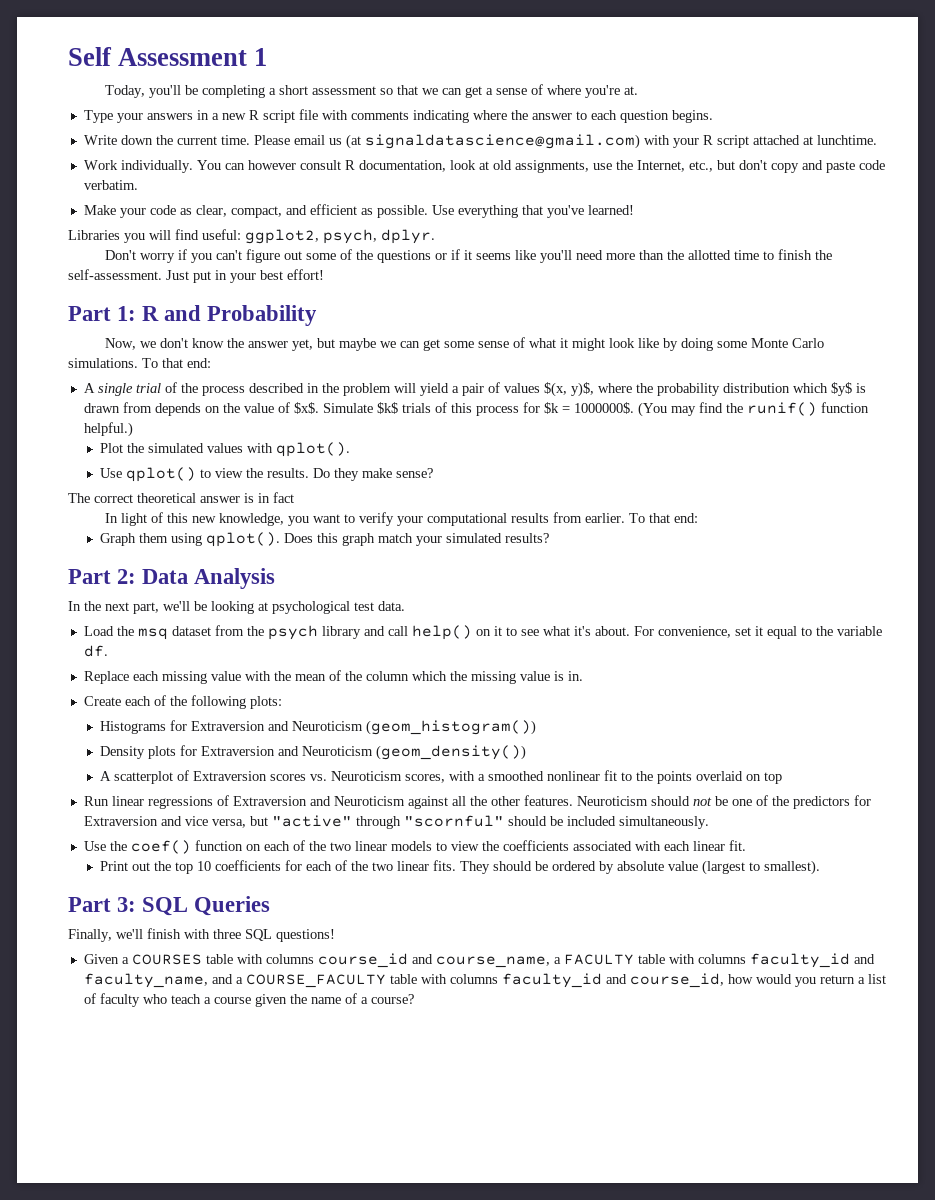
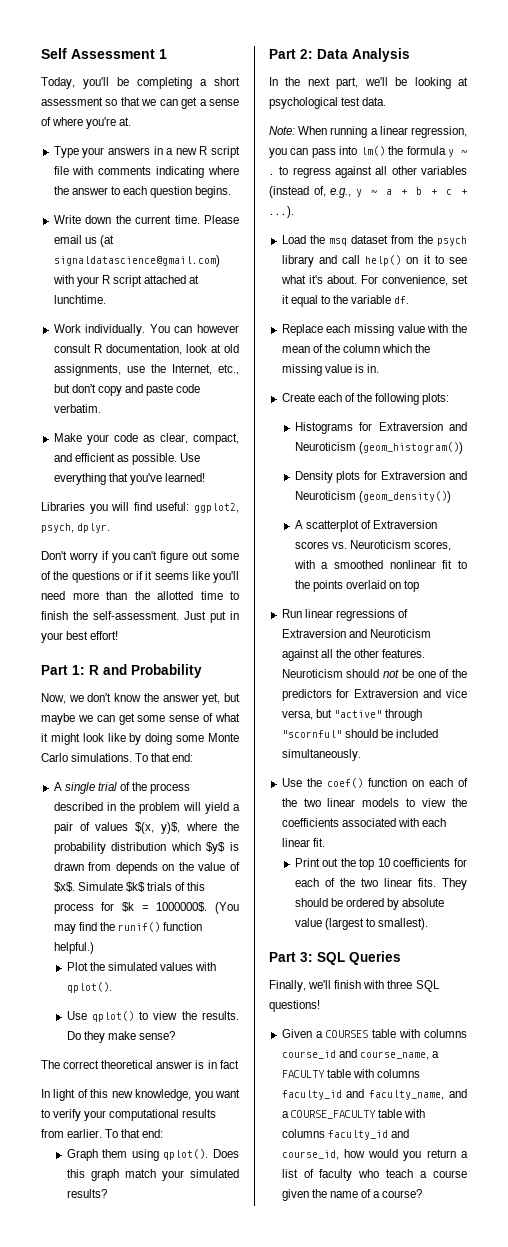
+ Note: When running a linear regression, you can pass into lm() the formula y ~ . to regress against all other variables (instead of, e.g., y ~ a + b + c + ...).

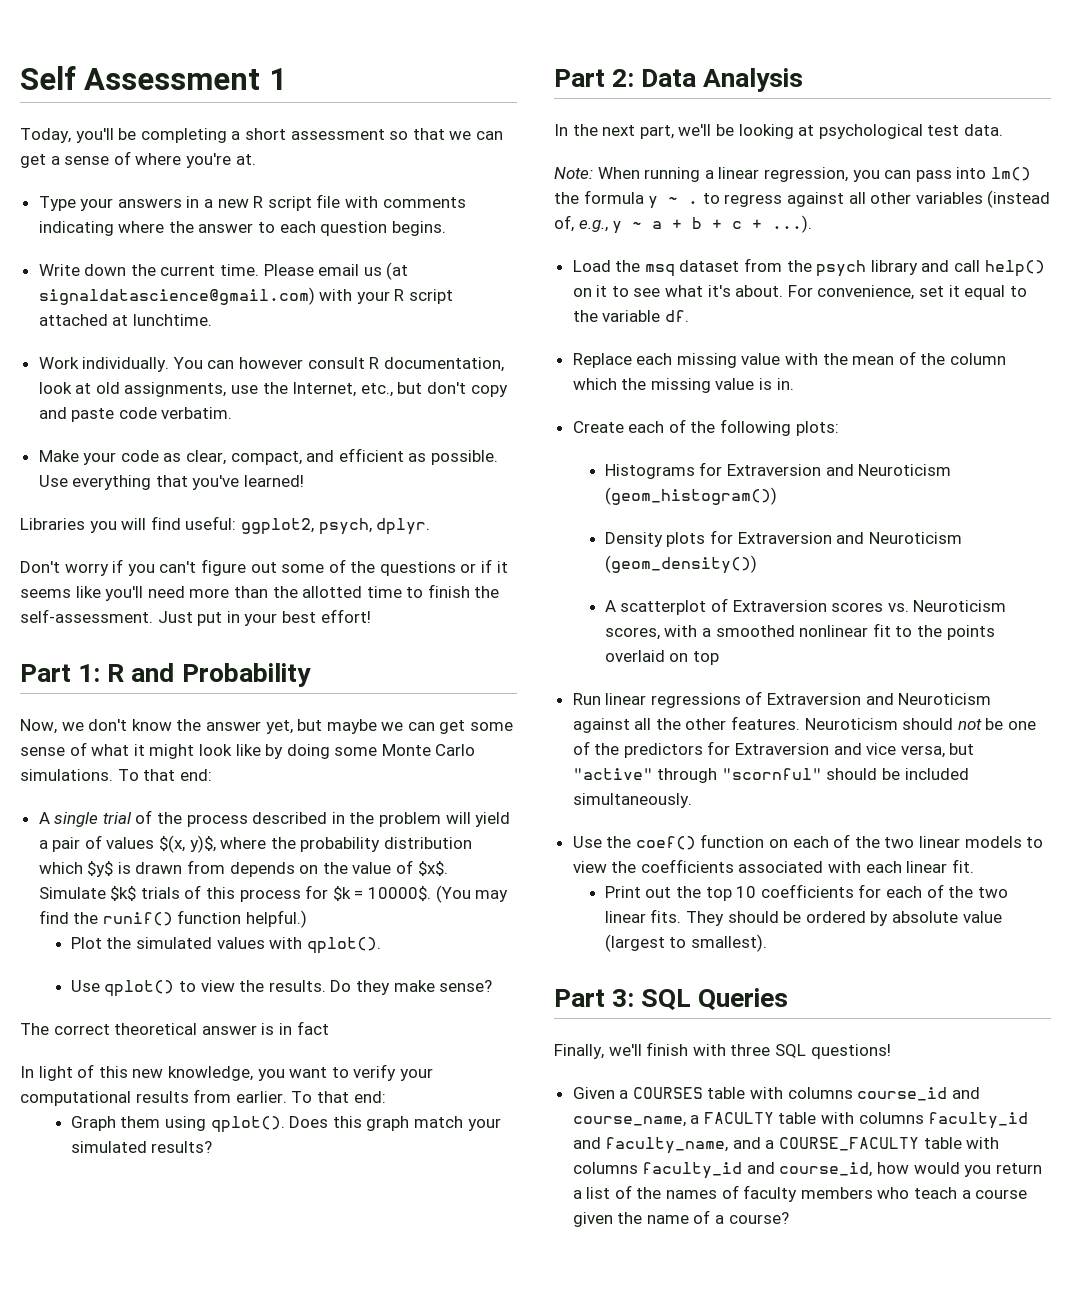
- Simulate $k$ trials of this process for $k = 1000000$.
+ Simulate $k$ trials of this process for $k = 10000$.
- Given a COURSES table with columns course_id and course_name, a FACULTY table with columns faculty_id and faculty_name, and a COURSE_FACULTY table with columns faculty_id and course_id, how would you return a list of faculty who teach a course given the name of a course?
+ Given a COURSES table with columns course_id and course_name, a FACULTY table with columns faculty_id and faculty_name, and a COURSE_FACULTY table with columns faculty_id and course_id, how would you return a list of the names of faculty members who teach a course given the name of a course?

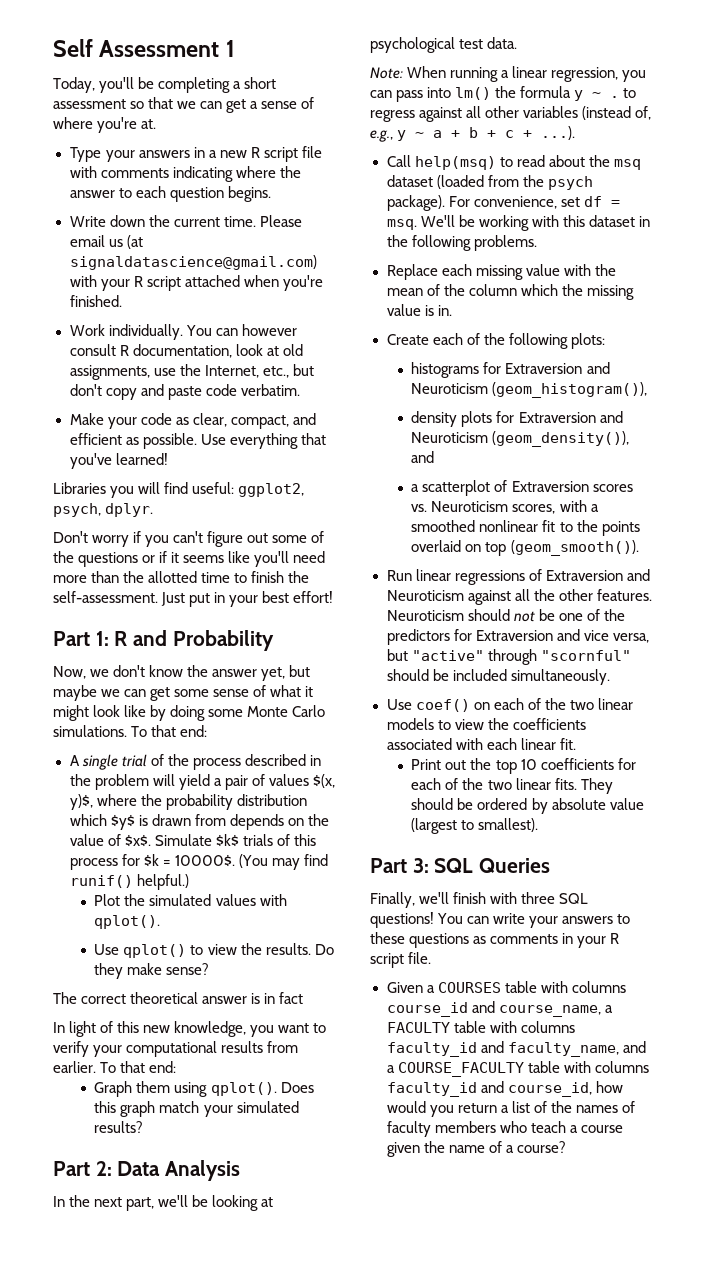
- Please email us (at signaldatascience@gmail.com) with your R script attached at lunchtime.
+ Please email us (at signaldatascience@gmail.com) with your R script attached when you're finished.
- (You may find the runif() function helpful.)
+ (You may find runif() helpful.)
- Load the msq dataset from the psych library and call help() on it to see what it's about. For convenience, set it equal to the variable df.
+ Call help(msq) to read about the msq dataset (loaded from the psych package). For convenience, set df = msq. We'll be working with this dataset in the following problems.
- Histograms for Extraversion and Neuroticism (geom_histogram())
- Density plots for Extraversion and Neuroticism (geom_density())
- A scatterplot of Extraversion scores vs. Neuroticism scores, with a smoothed nonlinear fit to the points overlaid on top
+ histograms for Extraversion and Neuroticism (geom_histogram()),
+ density plots for Extraversion and Neuroticism (geom_density()), and
+ a scatterplot of Extraversion scores vs. Neuroticism scores, with a smoothed nonlinear fit to the points overlaid on top (geom_smooth()).
- Use the coef() function on each of the two linear models to view the coefficients associated with each linear fit.
+ Use coef() on each of the two linear models to view the coefficients associated with each linear fit.
+ You can write your answers to these questions as comments in your R script file.

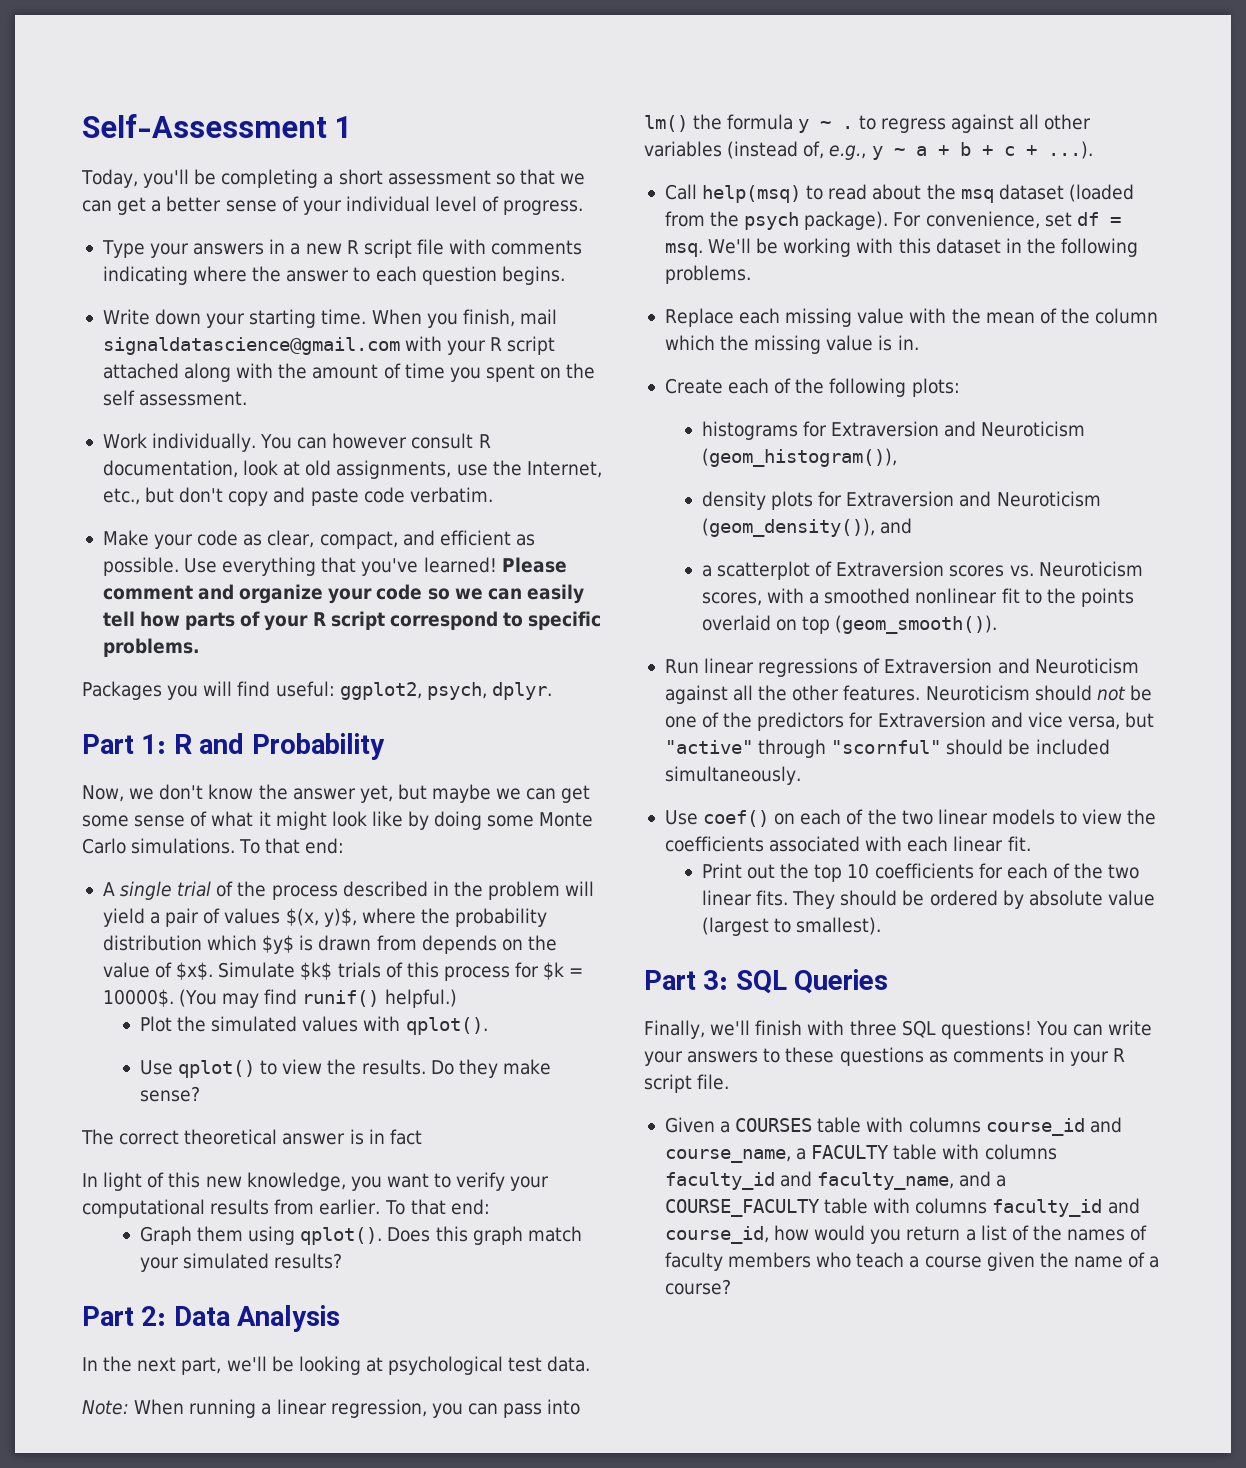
- Self Assessment 1
+ Self-Assessment 1
- Today, you'll be completing a short assessment so that we can get a sense of where you're at.
+ Today, you'll be completing a short assessment so that we can get a better sense of your individual level of progress.
- Write down the current time. Please email us (at signaldatascience@gmail.com) with your R script attached when you're finished.
+ Write down your starting time. When you finish, mail signaldatascience@gmail.com with your R script attached along with the amount of time you spent on the self assessment.
- Use everything that you've learned!
- Libraries you will find useful: ggplot2, psych, dplyr.
+ Use everything that you've learned! Please comment and organize your code so we can easily tell how parts of your R script correspond to specific problems.
+ Packages you will find useful: ggplot2, psych, dplyr.
- Don't worry if you can't figure out some of the questions or if it seems like you'll need more than the allotted time to finish the self-assessment. Just put in your best effort!

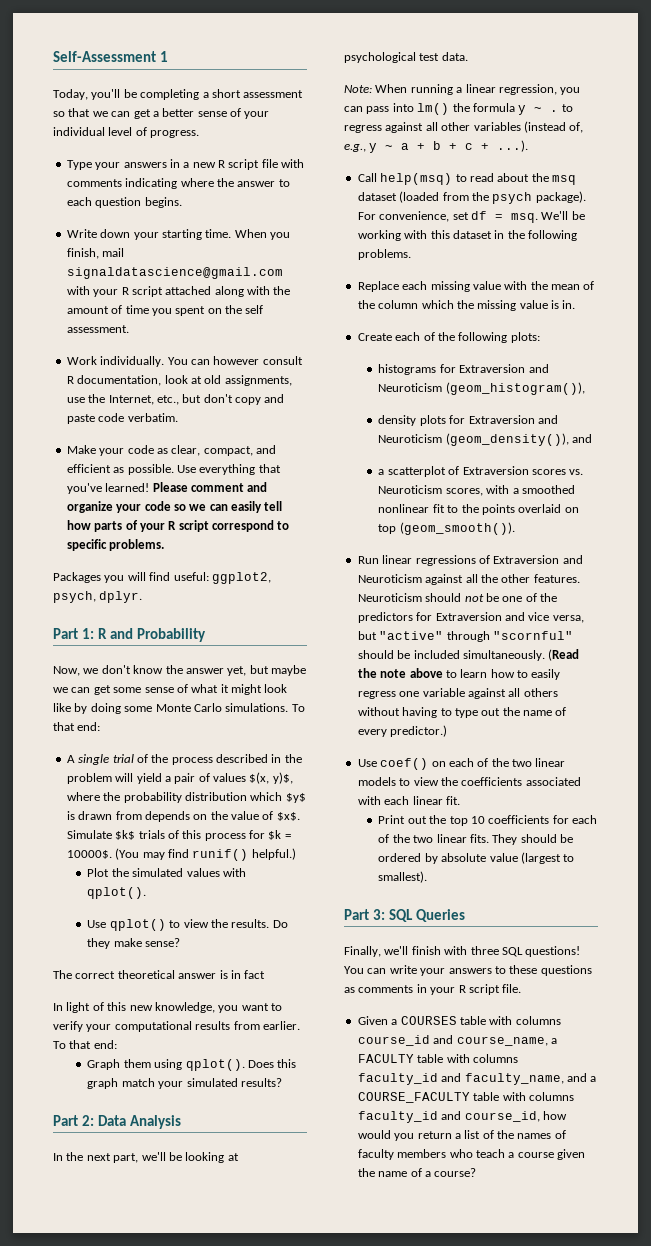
+ (Read the note above to learn how to easily regress one variable against all others without having to type out the name of every predictor.)

